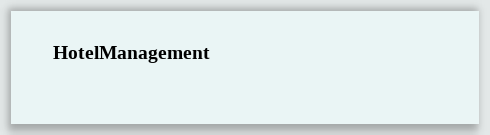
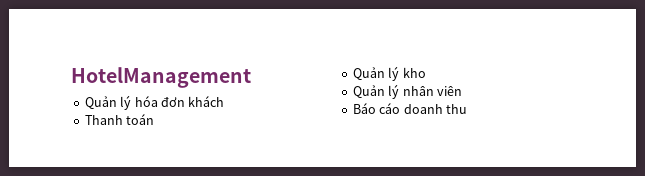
+ Quản lý hóa đơn khách
+ Thanh toán
+ Quản lý kho
+ Quản lý nhân viên
+ Báo cáo doanh thu

